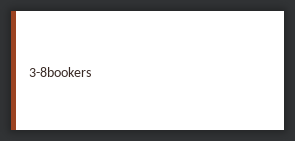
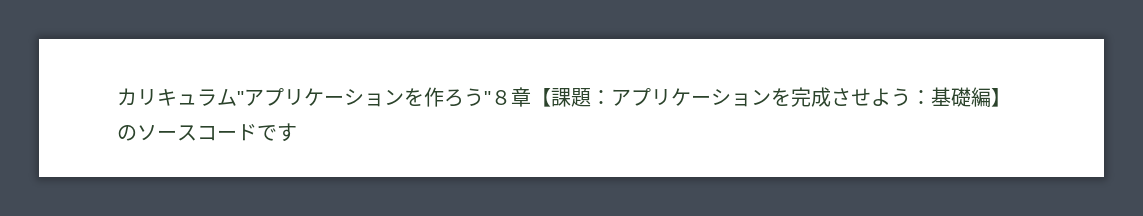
- 3-8bookers
+ カリキュラム"アプリケーションを作ろう"８章【課題：アプリケーションを完成させよう：基礎編】のソースコードです

